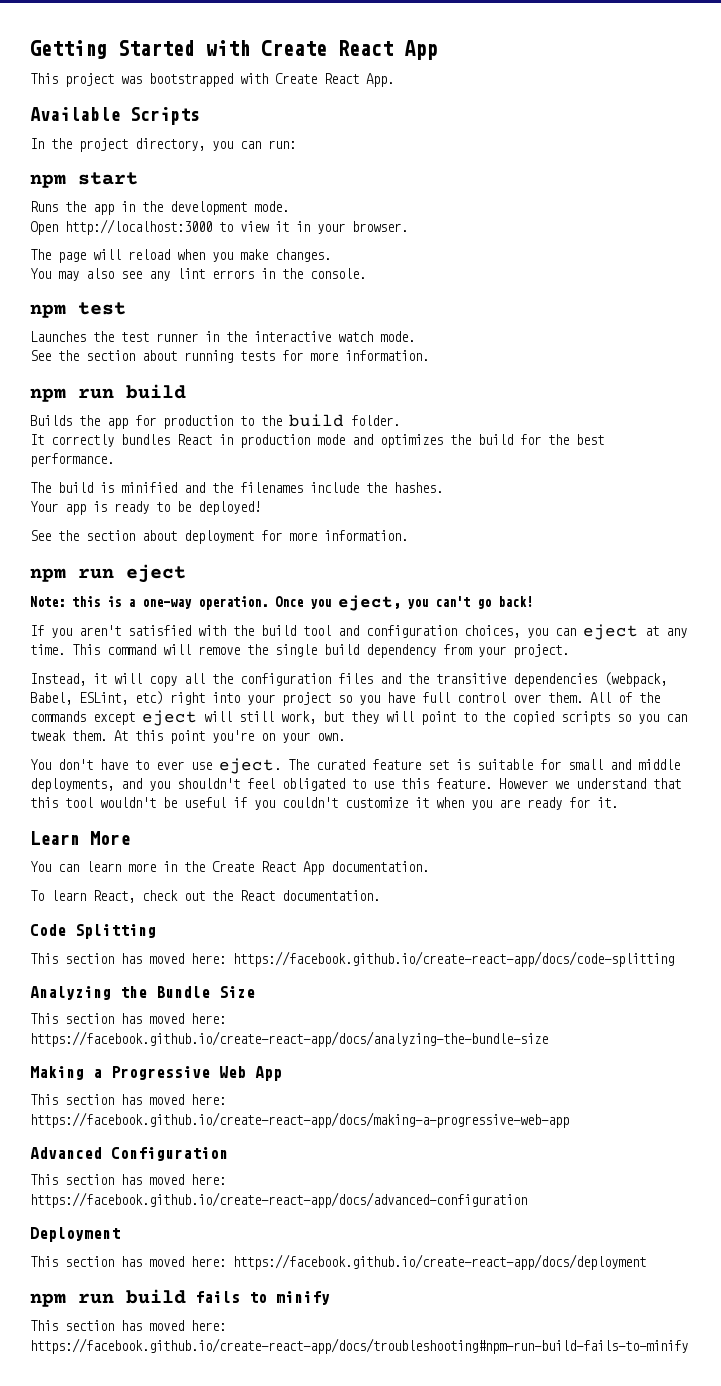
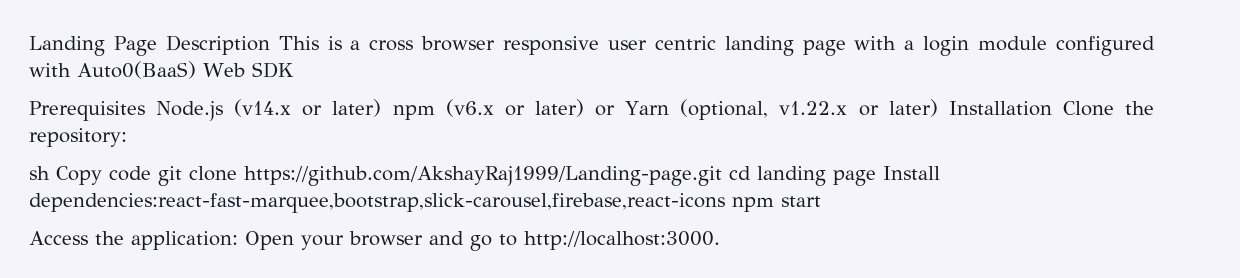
- Getting Started with Create React App
- This project was bootstrapped with Create React App.
- Available Scripts
- In the project directory, you can run:
- npm start
- Runs the app in the development mode.
- Open http://localhost:3000 to view it in your browser.
- The page will reload when you make changes.
- You may also see any lint errors in the console.
- npm test
- Launches the test runner in the interactive watch mode.
- See the section about running tests for more information.
- npm run build
- Builds the app for production to the build folder.
- It correctly bundles React in production mode and optimizes the build for the best performance.
- The build is minified and the filenames include the hashes.
- Your app is ready to be deployed!
- See the section about deployment for more information.
- npm run eject
- Note: this is a one-way operation. Once you eject, you can't go back!
- If you aren't satisfied with the build tool and configuration choices, you can eject at any time. This command will remove the single build dependency from your project.
- Instead, it will copy all the configuration files and the transitive dependencies (webpack, Babel, ESLint, etc) right into your project so you have full control over them. All of the commands except eject will still work, but they will point to the copied scripts so you can tweak them. At this point you're on your own.
- You don't have to ever use eject. The curated feature set is suitable for small and middle deployments, and you shouldn't feel obligated to use this feature. However we understand that this tool wouldn't be useful if you couldn't customize it when you are ready for it.
- Learn More
- You can learn more in the Create React App documentation.
- To learn React, check out the React documentation.
- Code Splitting
- This section has moved here: https://facebook.github.io/create-react-app/docs/code-splitting
- Analyzing the Bundle Size
- This section has moved here: https://facebook.github.io/create-react-app/docs/analyzing-the-bundle-size
- Making a Progressive Web App
- This section has moved here: https://facebook.github.io/create-react-app/docs/making-a-progressive-web-app
- Advanced Configuration
- This section has moved here: https://facebook.github.io/create-react-app/docs/advanced-configuration
- Deployment
- This section has moved here: https://facebook.github.io/create-react-app/docs/deployment
- npm run build fails to minify
- This section has moved here: https://facebook.github.io/create-react-app/docs/troubleshooting#npm-run-build-fails-to-minify
+ Landing Page Description This is a cross browser responsive user centric landing page with a login module configured with Auto0(BaaS) Web SDK
+ Prerequisites Node.js (v14.x or later) npm (v6.x or later) or Yarn (optional, v1.22.x or later) Installation Clone the repository:
+ sh Copy code git clone https://github.com/AkshayRaj1999/Landing-page.git cd landing page Install dependencies:react-fast-marquee,bootstrap,slick-carousel,firebase,react-icons npm start
+ Access the application: Open your browser and go to http://localhost:3000.

